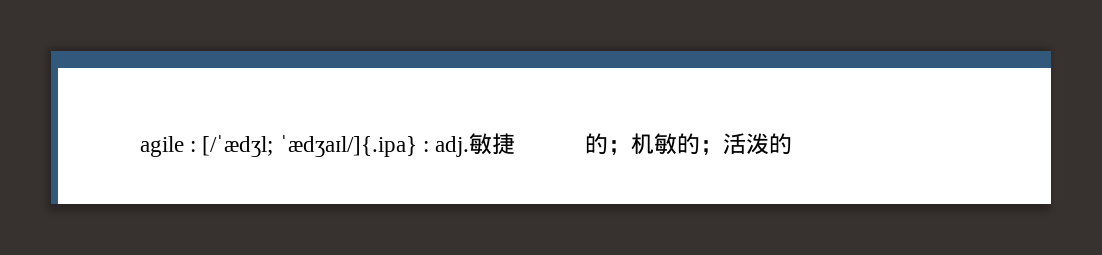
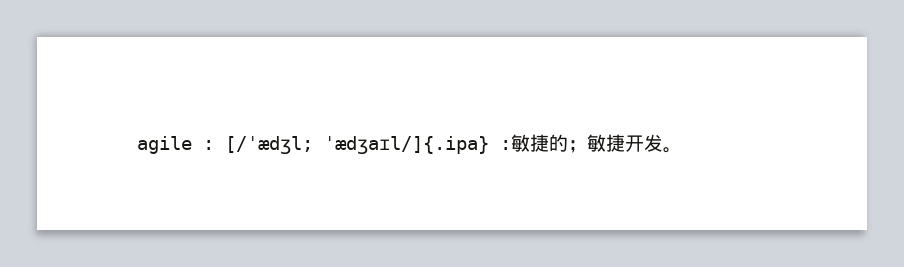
- agile : [/ˈædʒl; ˈædʒaɪl/]{.ipa} : adj.敏捷的；机敏的；活泼的
+ agile : [/ˈædʒl; ˈædʒaɪl/]{.ipa} :敏捷的；敏捷开发。

